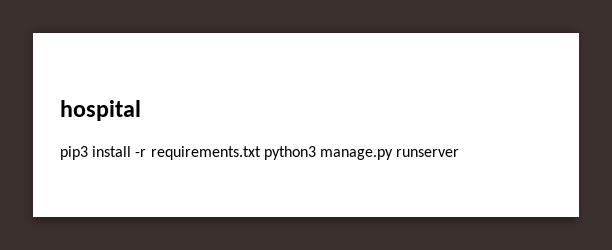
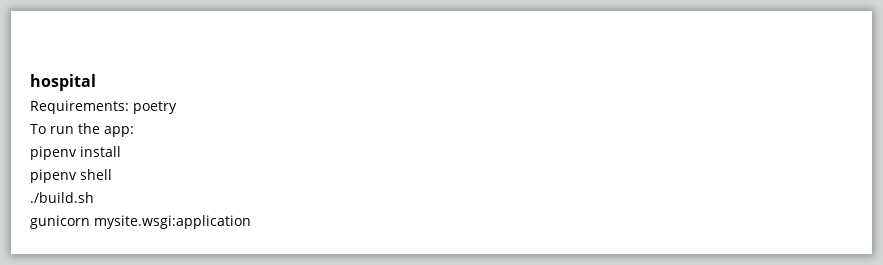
- pip3 install -r requirements.txt python3 manage.py runserver
+ Requirements: poetry
+ To run the app:
+ pipenv install
+ pipenv shell
+ ./build.sh
+ gunicorn mysite.wsgi:application

